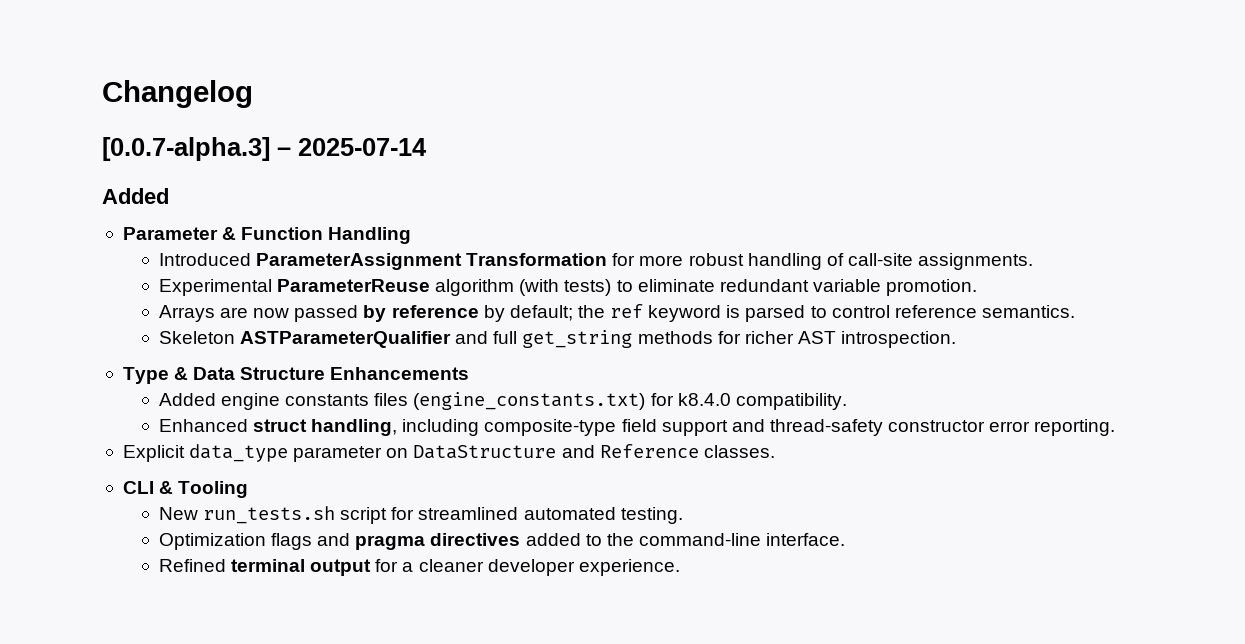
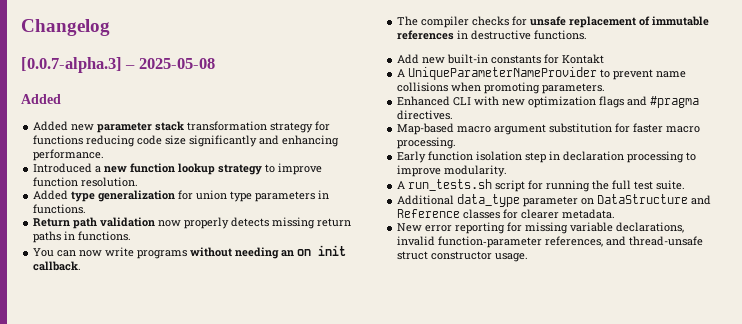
- [0.0.7-alpha.3] – 2025-07-14
+ [0.0.7-alpha.3] – 2025-05-08
- Parameter & Function Handling
- Introduced ParameterAssignment Transformation for more robust handling of call-site assignments.
- Experimental ParameterReuse algorithm (with tests) to eliminate redundant variable promotion.
- Arrays are now passed by reference by default; the ref keyword is parsed to control reference semantics.
- Skeleton ASTParameterQualifier and full get_string methods for richer AST introspection.
- Type & Data Structure Enhancements
- Added engine constants files (engine_constants.txt) for k8.4.0 compatibility.
- Enhanced struct handling, including composite-type field support and thread-safety constructor error reporting.
- Explicit data_type parameter on DataStructure and Reference classes.
- CLI & Tooling
- New run_tests.sh script for streamlined automated testing.
- Optimization flags and pragma directives added to the command-line interface.
- Refined terminal output for a cleaner developer experience.
+ Added new parameter stack transformation strategy for functions reducing code size significantly and enhancing performance.
+ Introduced a new function lookup strategy to improve function resolution.
+ Added type generalization for union type parameters in functions.
+ Return path validation now properly detects missing return paths in functions.
+ You can now write programs without needing an on init callback.
+ The compiler checks for unsafe replacement of immutable references in destructive functions.
+ Add new built-in constants for Kontakt
+ A UniqueParameterNameProvider to prevent name collisions when promoting parameters.
+ Enhanced CLI with new optimization flags and #pragma directives.
+ Map-based macro argument substitution for faster macro processing.
+ Early function isolation step in declaration processing to improve modularity.
+ A run_tests.sh script for running the full test suite.
+ Additional data_type parameter on DataStructure and Reference classes for clearer metadata.
+ New error reporting for missing variable declarations, invalid function‐parameter references, and thread-unsafe struct constructor usage.

